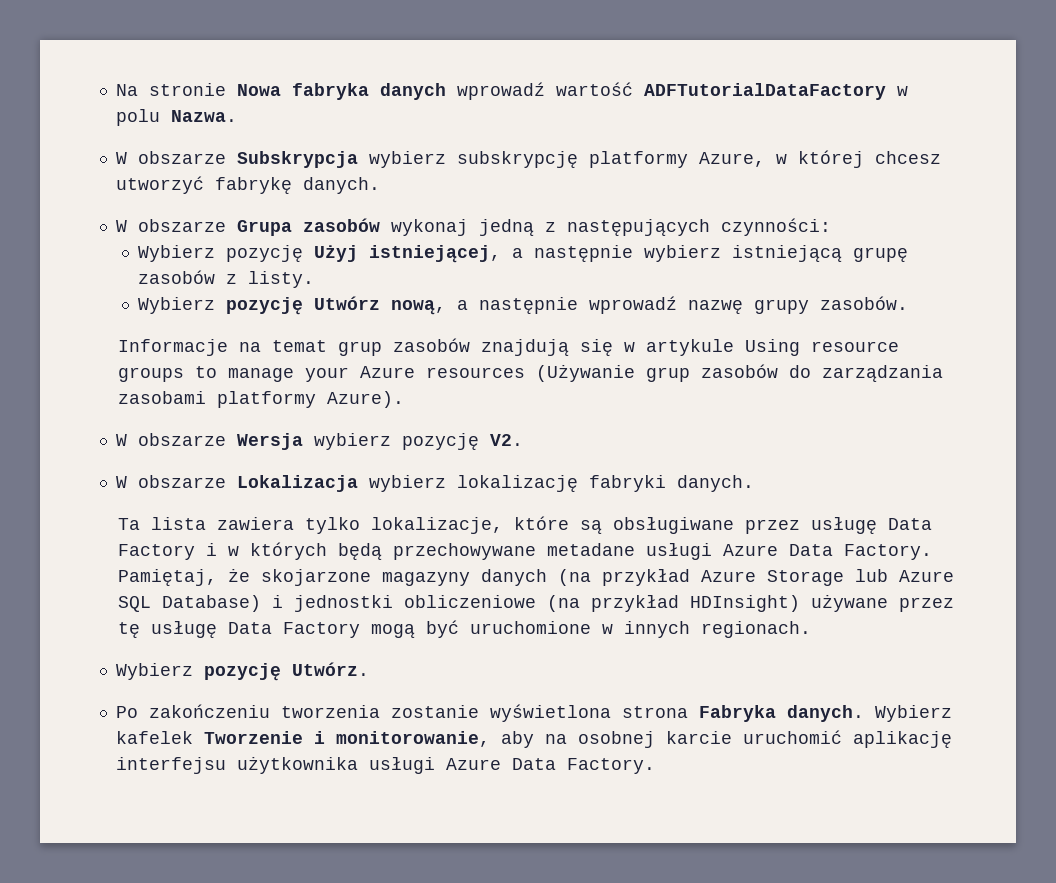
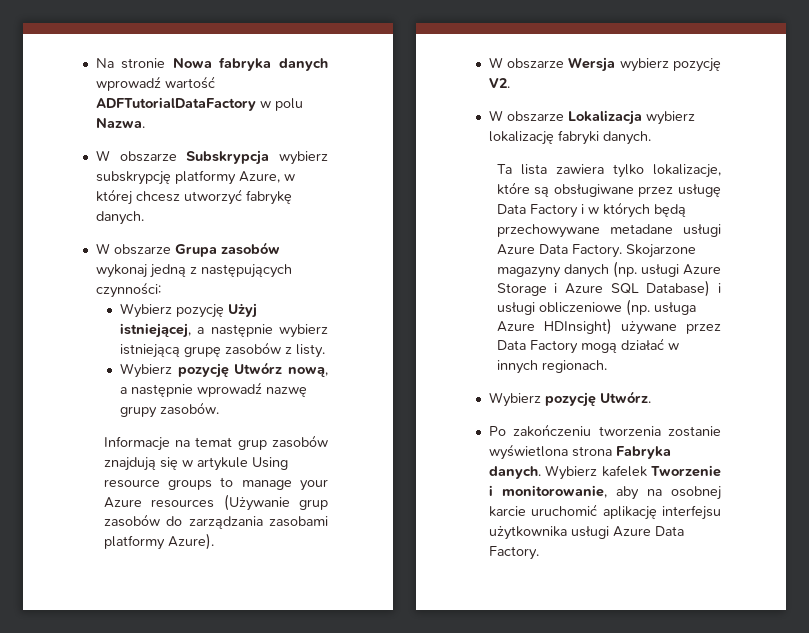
- Pamiętaj, że skojarzone magazyny danych (na przykład Azure Storage lub Azure SQL Database) i jednostki obliczeniowe (na przykład HDInsight) używane przez tę usługę Data Factory mogą być uruchomione w innych regionach.
+ Skojarzone magazyny danych (np. usługi Azure Storage i Azure SQL Database) i usługi obliczeniowe (np. usługa Azure HDInsight) używane przez Data Factory mogą działać w innych regionach.

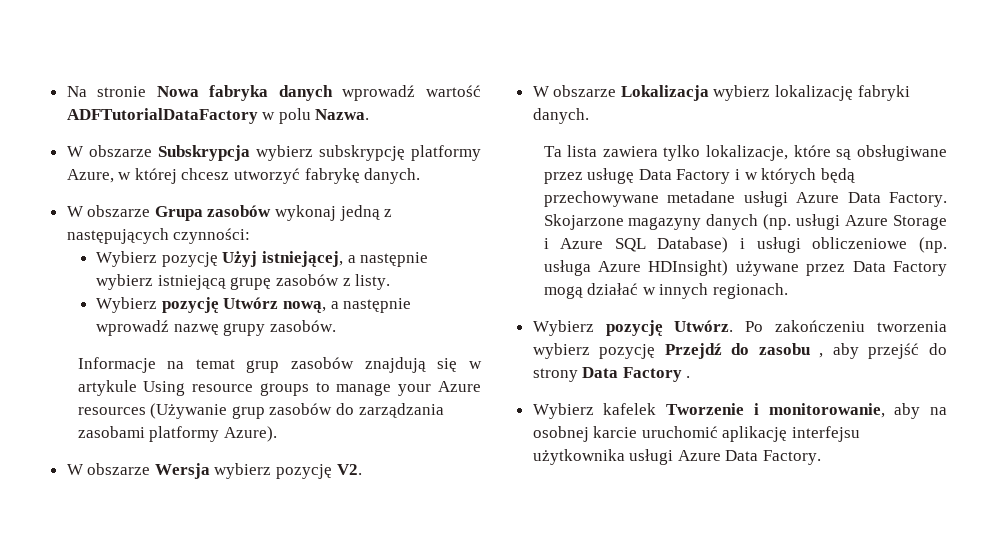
- Wybierz pozycję Utwórz.
- Po zakończeniu tworzenia zostanie wyświetlona strona Fabryka danych. Wybierz kafelek Tworzenie i monitorowanie, aby na osobnej karcie uruchomić aplikację interfejsu użytkownika usługi Azure Data Factory.
+ Wybierz pozycję Utwórz. Po zakończeniu tworzenia wybierz pozycję Przejdź do zasobu , aby przejść do strony Data Factory .
+ Wybierz kafelek Tworzenie i monitorowanie, aby na osobnej karcie uruchomić aplikację interfejsu użytkownika usługi Azure Data Factory.

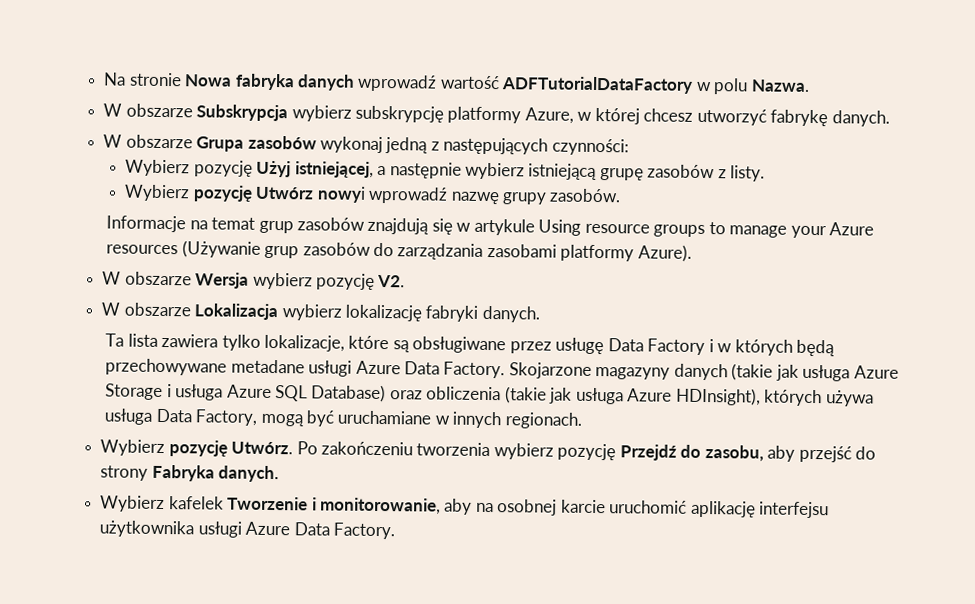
- Wybierz pozycję Utwórz nową, a następnie wprowadź nazwę grupy zasobów.
+ Wybierz pozycję Utwórz nowyi wprowadź nazwę grupy zasobów.
- Skojarzone magazyny danych (np. usługi Azure Storage i Azure SQL Database) i usługi obliczeniowe (np. usługa Azure HDInsight) używane przez Data Factory mogą działać w innych regionach.
+ Skojarzone magazyny danych (takie jak usługa Azure Storage i usługa Azure SQL Database) oraz obliczenia (takie jak usługa Azure HDInsight), których używa usługa Data Factory, mogą być uruchamiane w innych regionach.
- Po zakończeniu tworzenia wybierz pozycję Przejdź do zasobu , aby przejść do strony Data Factory .
+ Po zakończeniu tworzenia wybierz pozycję Przejdź do zasobu, aby przejść do strony Fabryka danych.

